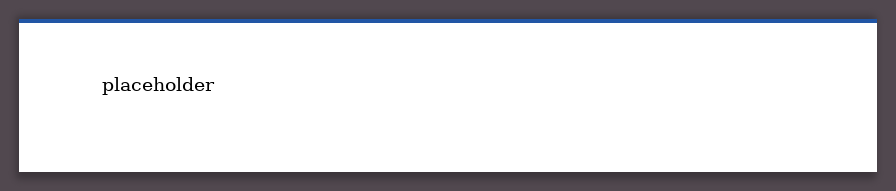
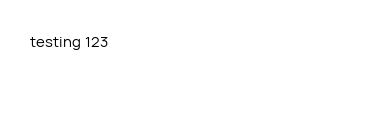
- placeholder
+ testing 123

